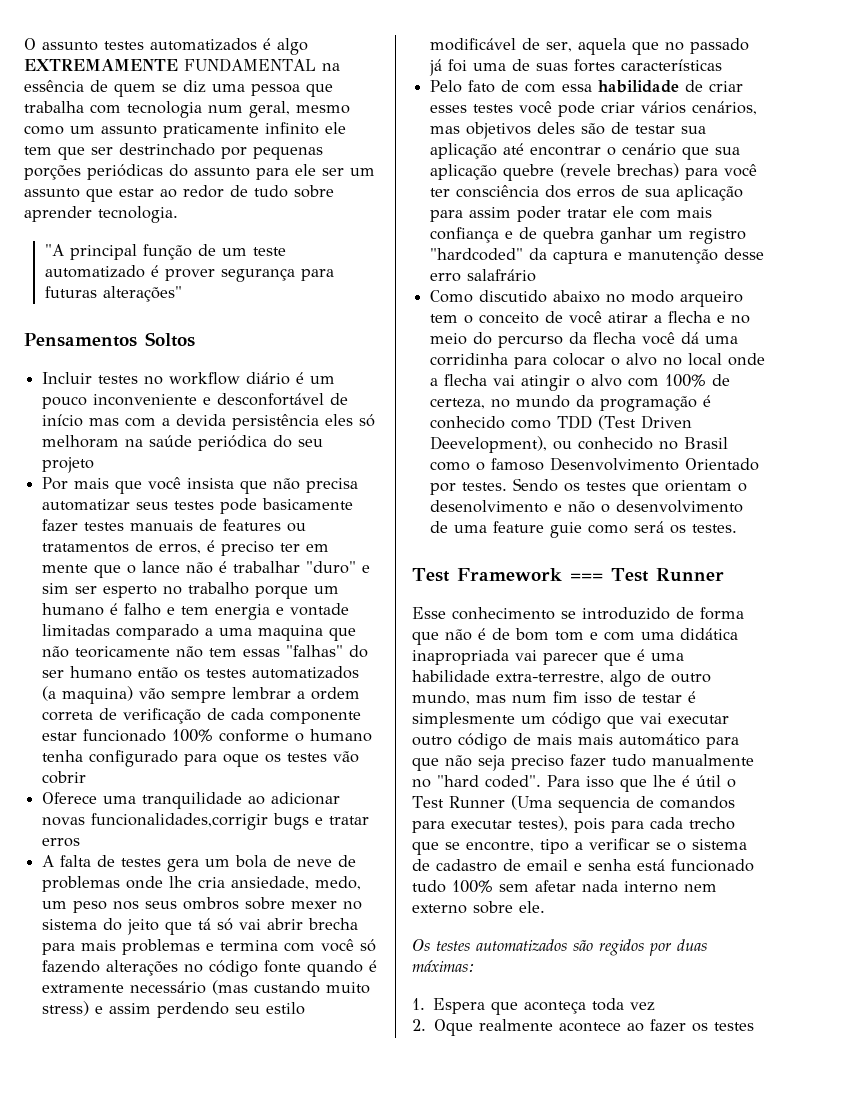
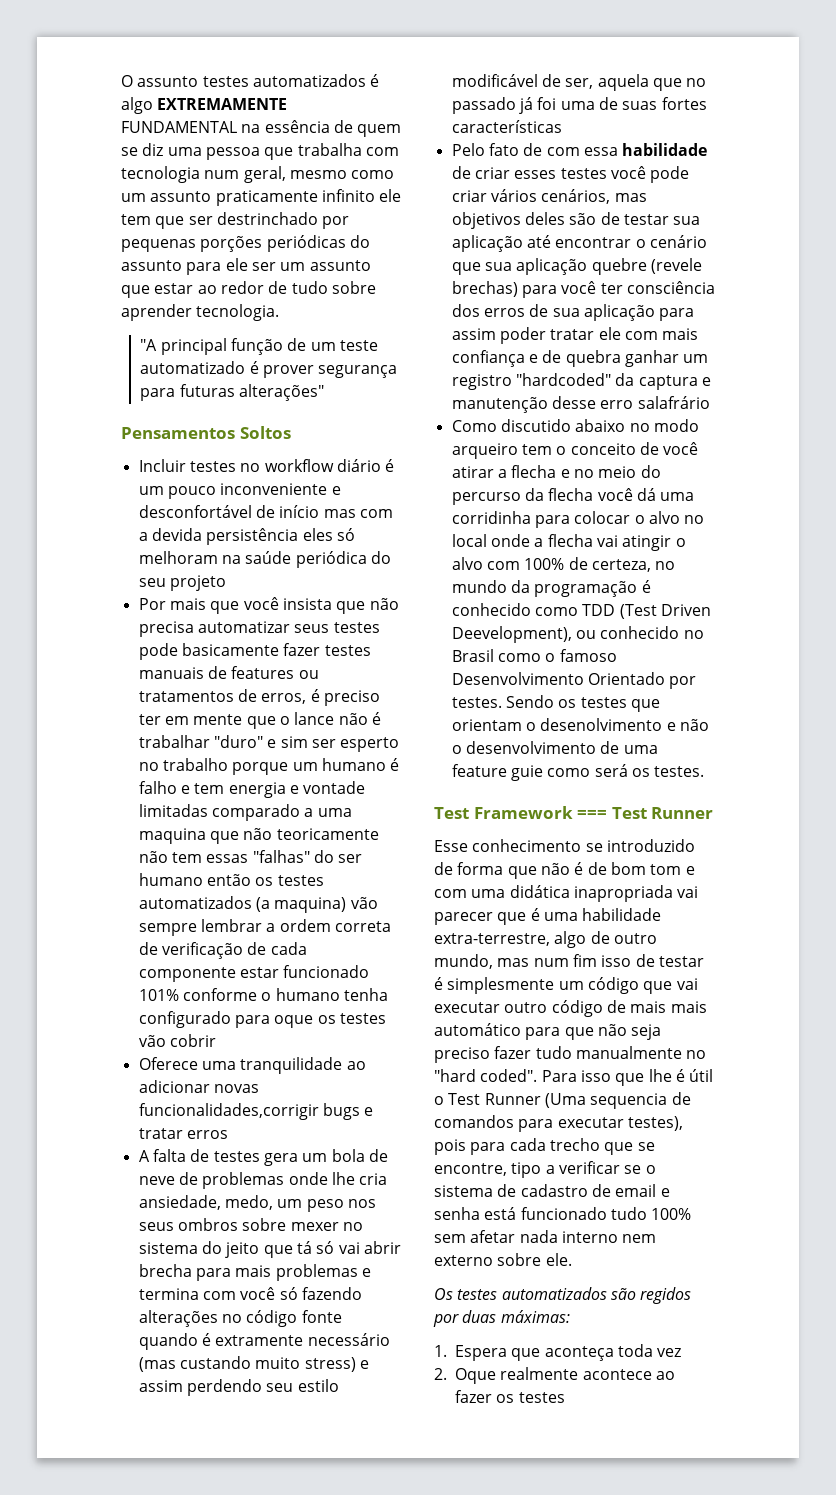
- Por mais que você insista que não precisa automatizar seus testes pode basicamente fazer testes manuais de features ou tratamentos de erros, é preciso ter em mente que o lance não é trabalhar "duro" e sim ser esperto no trabalho porque um humano é falho e tem energia e vontade limitadas comparado a uma maquina que não teoricamente não tem essas "falhas" do ser humano então os testes automatizados (a maquina) vão sempre lembrar a ordem correta de verificação de cada componente estar funcionado 100% conforme o humano tenha configurado para oque os testes vão cobrir
+ Por mais que você insista que não precisa automatizar seus testes pode basicamente fazer testes manuais de features ou tratamentos de erros, é preciso ter em mente que o lance não é trabalhar "duro" e sim ser esperto no trabalho porque um humano é falho e tem energia e vontade limitadas comparado a uma maquina que não teoricamente não tem essas "falhas" do ser humano então os testes automatizados (a maquina) vão sempre lembrar a ordem correta de verificação de cada componente estar funcionado 101% conforme o humano tenha configurado para oque os testes vão cobrir

